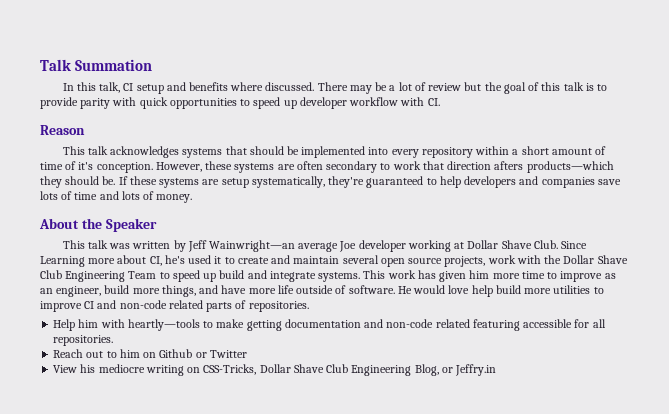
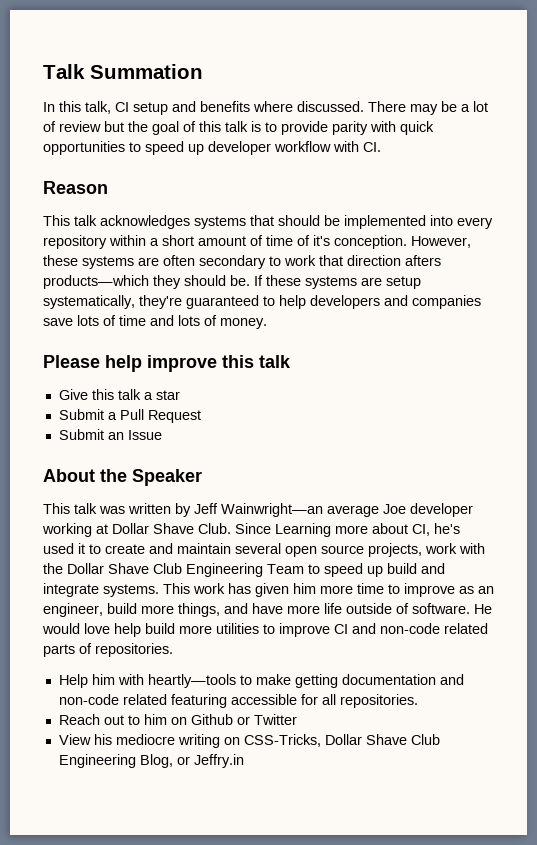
+ Please help improve this talk
+ Give this talk a star
+ Submit a Pull Request
+ Submit an Issue

